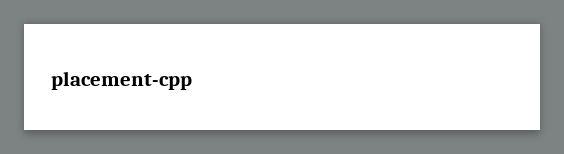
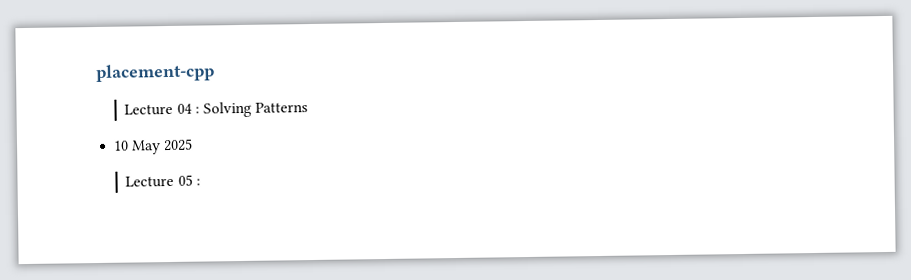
+ Lecture 04 : Solving Patterns
+ 10 May 2025
+ Lecture 05 :

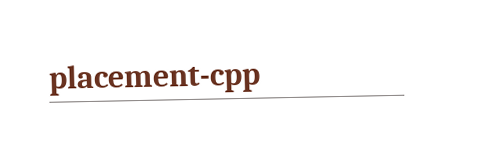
- Lecture 04 : Solving Patterns
- 10 May 2025
- Lecture 05 :

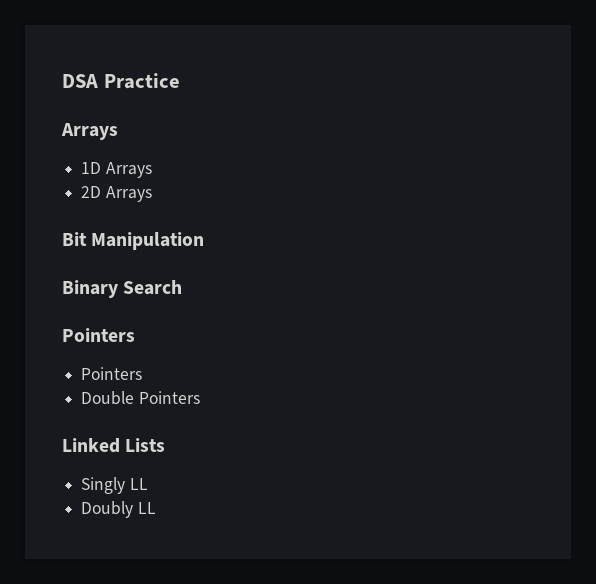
- placement-cpp
+ DSA Practice
+ Arrays
+ 1D Arrays
+ 2D Arrays
+ Bit Manipulation
+ Binary Search
+ Pointers
+ Pointers
+ Double Pointers
+ Linked Lists
+ Singly LL
+ Doubly LL

